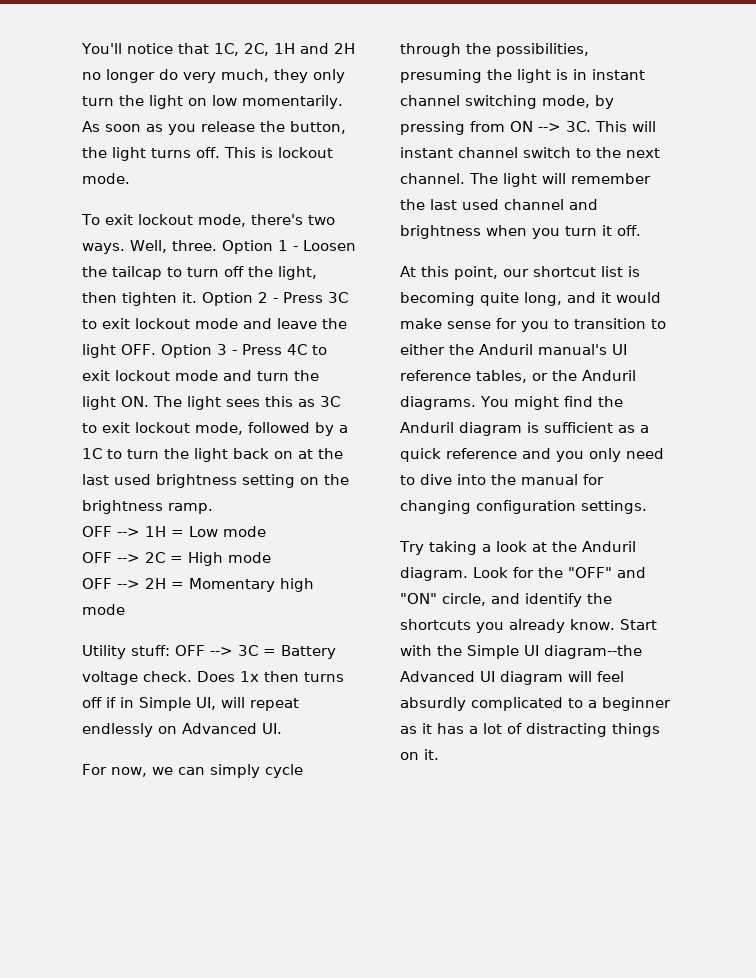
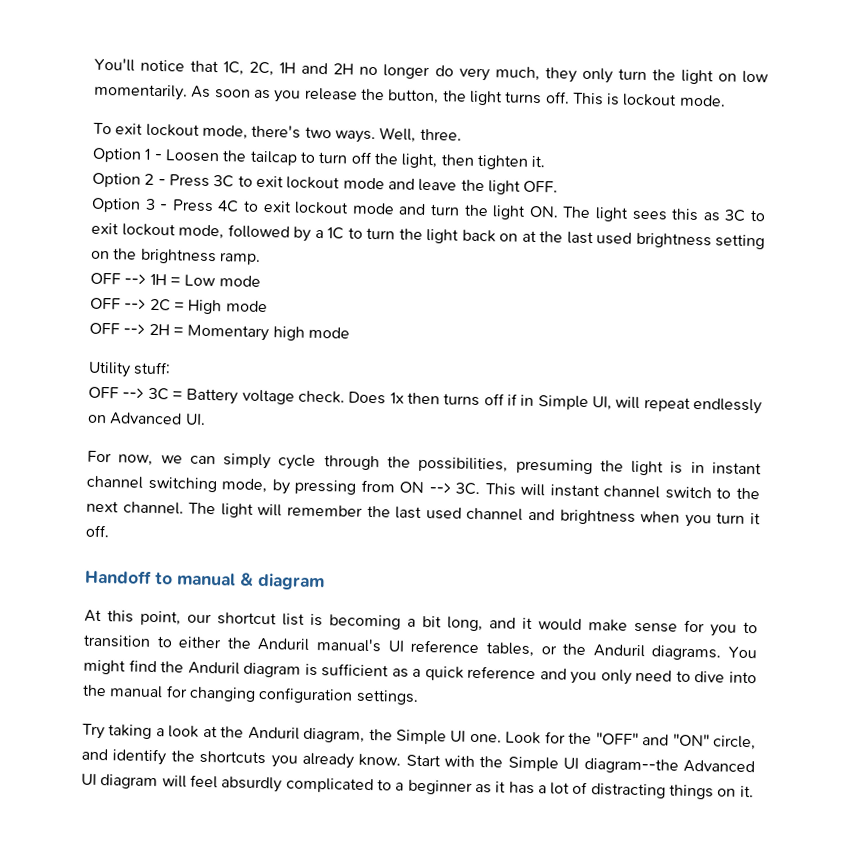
- Well, three. Option 1 - Loosen the tailcap to turn off the light, then tighten it. Option 2 - Press 3C to exit lockout mode and leave the light OFF. Option 3 - Press 4C to exit lockout mode and turn the light ON. The light sees this as 3C to exit lockout mode, followed by a 1C to turn the light back on at the last used brightness setting on the brightness ramp.
+ Well, three.
+ Option 1 - Loosen the tailcap to turn off the light, then tighten it.
+ Option 2 - Press 3C to exit lockout mode and leave the light OFF.
+ Option 3 - Press 4C to exit lockout mode and turn the light ON. The light sees this as 3C to exit lockout mode, followed by a 1C to turn the light back on at the last used brightness setting on the brightness ramp.
- Utility stuff: OFF --> 3C = Battery voltage check.
+ Utility stuff:
+ OFF --> 3C = Battery voltage check.
+ Handoff to manual & diagram
- At this point, our shortcut list is becoming quite long, and it would make sense for you to transition to either the Anduril manual's UI reference tables, or the Anduril diagrams.
+ At this point, our shortcut list is becoming a bit long, and it would make sense for you to transition to either the Anduril manual's UI reference tables, or the Anduril diagrams.
- Try taking a look at the Anduril diagram.
+ Try taking a look at the Anduril diagram, the Simple UI one.

